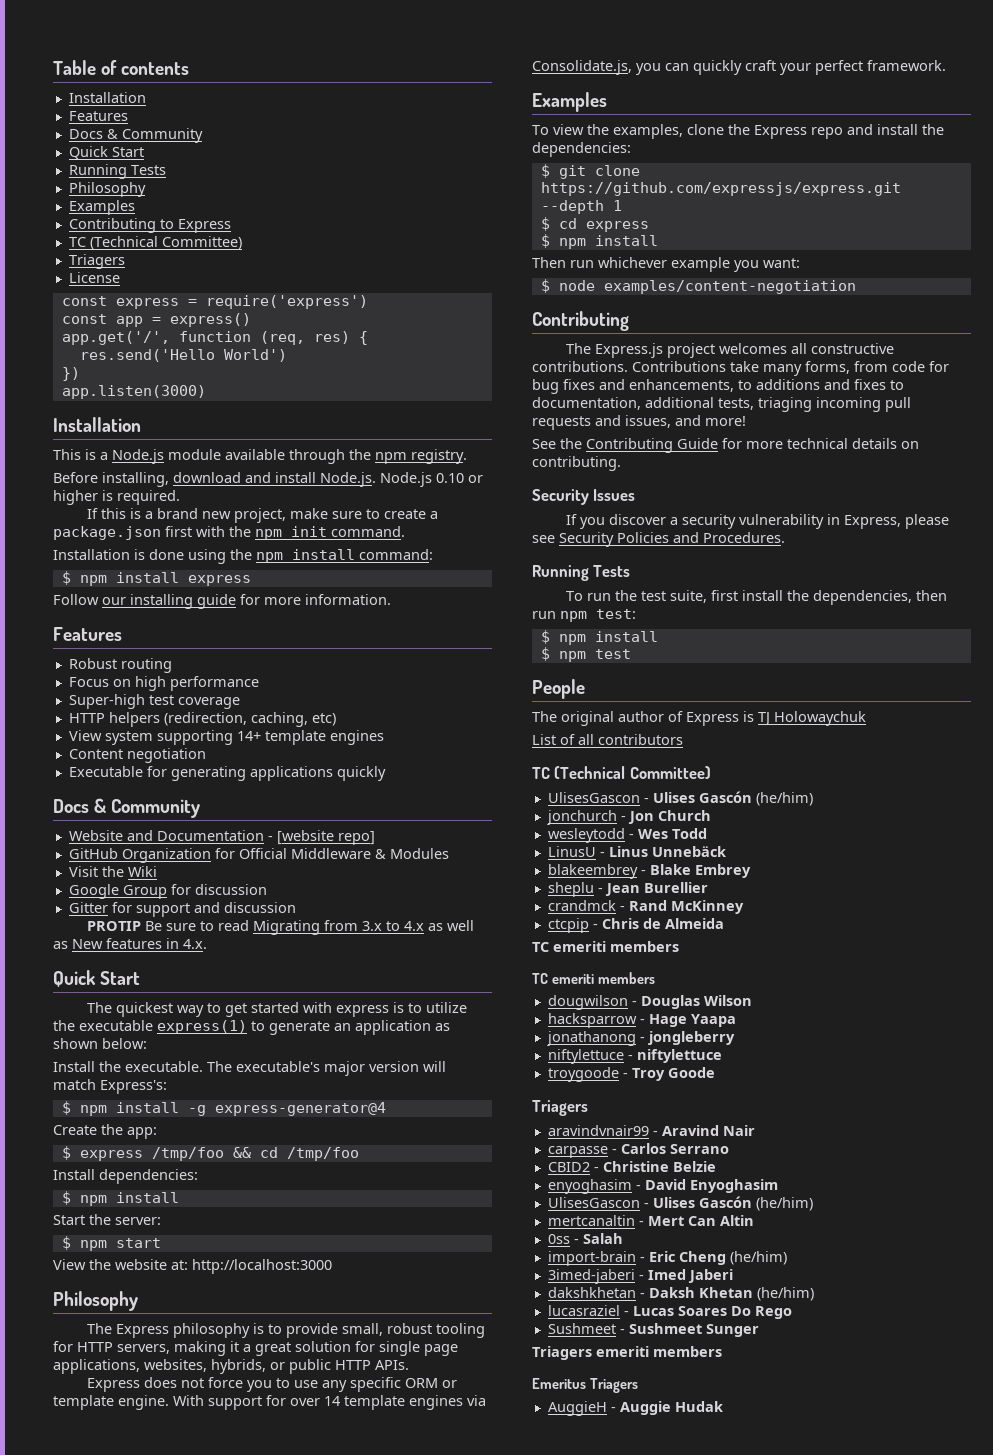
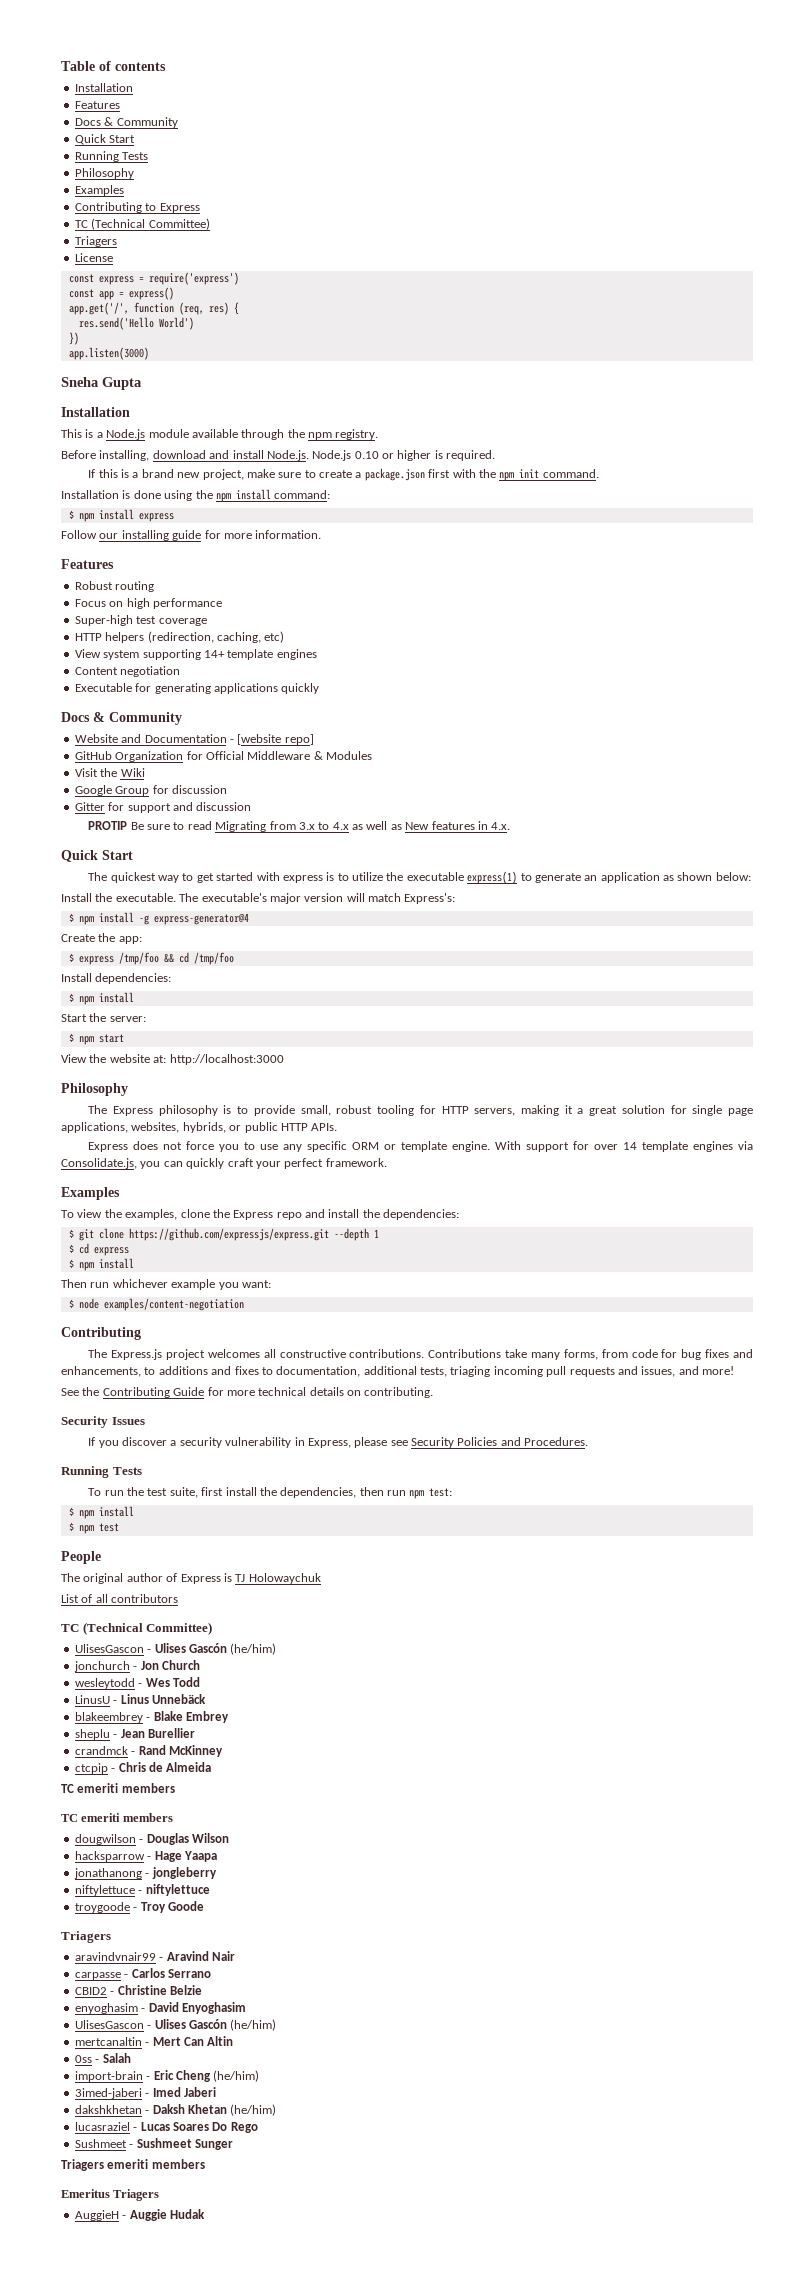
+ Sneha Gupta

